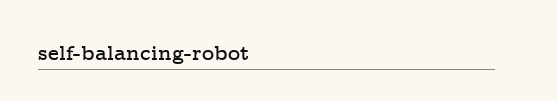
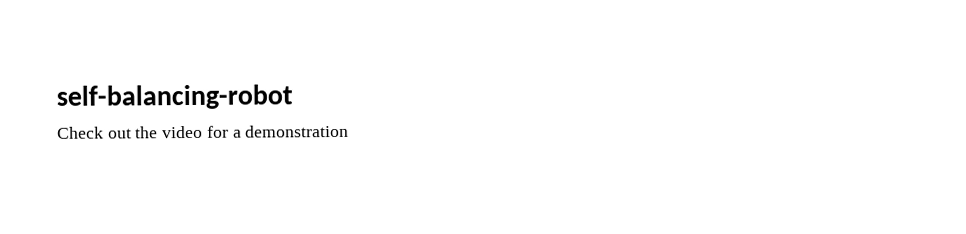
+ Check out the video for a demonstration

